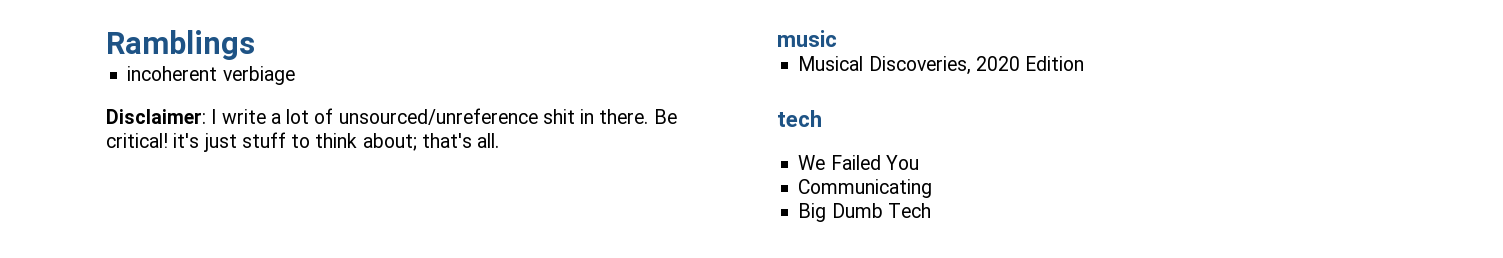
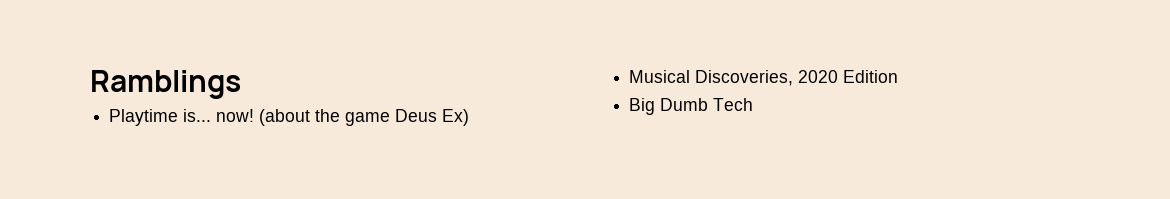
- incoherent verbiage
- Disclaimer: I write a lot of unsourced/unreference shit in there. Be critical! it's just stuff to think about; that's all.
- music
+ Playtime is... now! (about the game Deus Ex)
- tech
- We Failed You
- Communicating

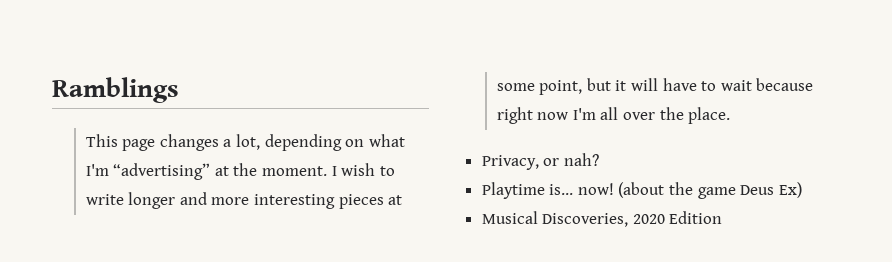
+ This page changes a lot, depending on what I'm “advertising” at the moment. I wish to write longer and more interesting pieces at some point, but it will have to wait because right now I'm all over the place.
+ Privacy, or nah?
- Big Dumb Tech

